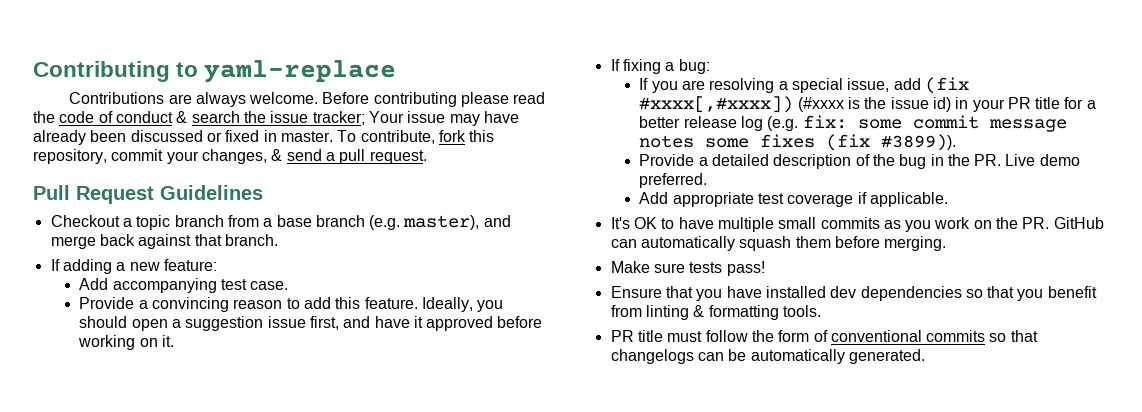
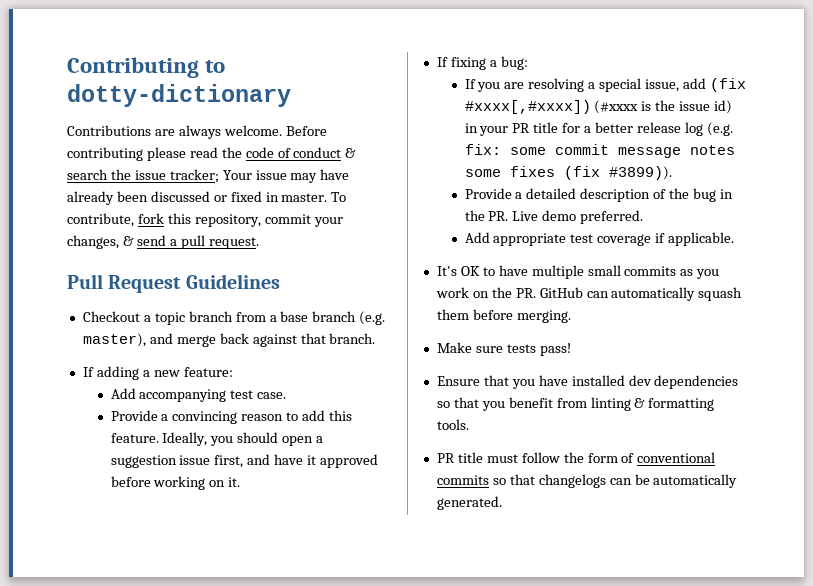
- Contributing to yaml-replace
+ Contributing to dotty-dictionary

